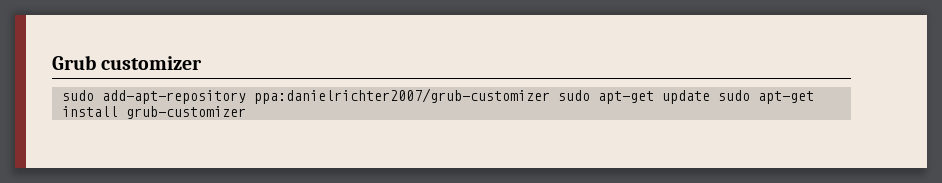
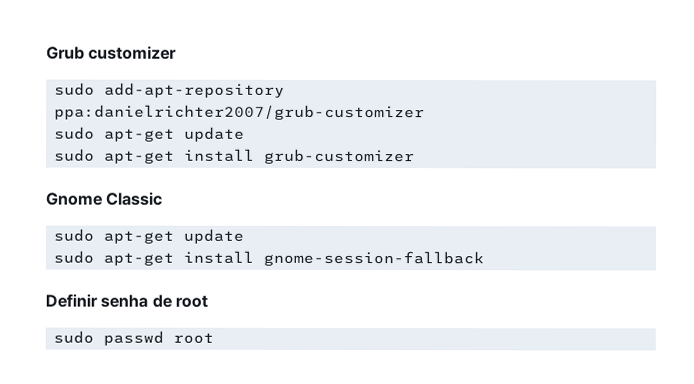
- sudo add-apt-repository ppa:danielrichter2007/grub-customizer sudo apt-get update sudo apt-get install grub-customizer
+ sudo add-apt-repository ppa:danielrichter2007/grub-customizer
+ sudo apt-get update
+ sudo apt-get install grub-customizer
+ Gnome Classic
+ sudo apt-get update
+ sudo apt-get install gnome-session-fallback
+ Definir senha de root
+ sudo passwd root

